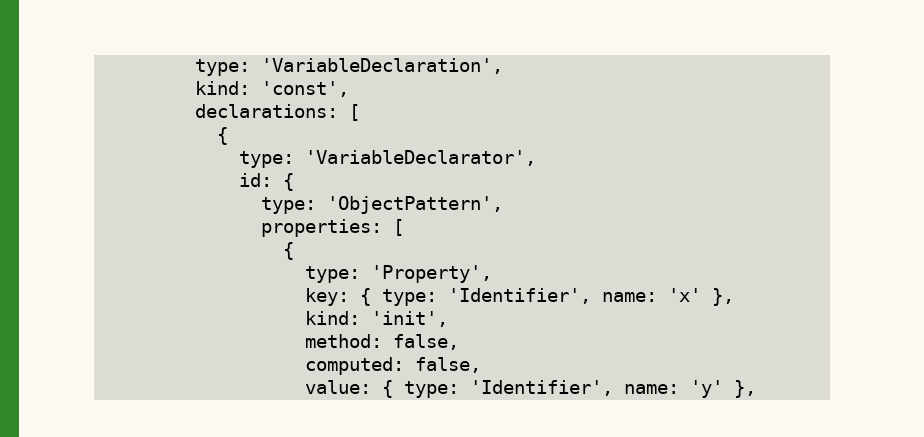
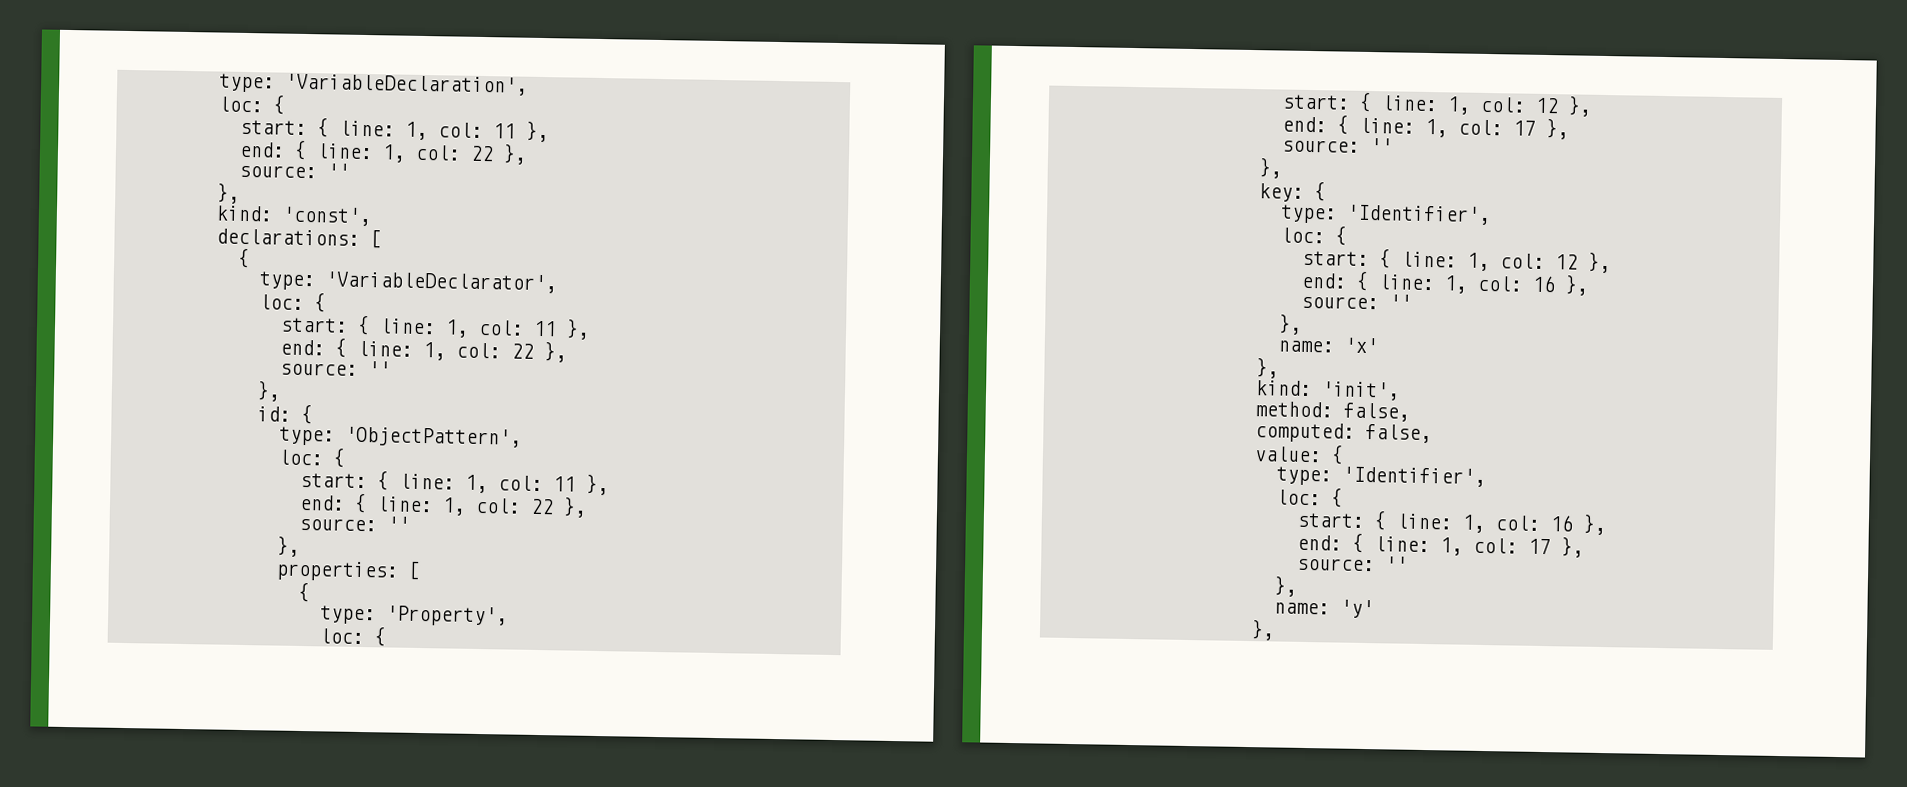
  type: 'VariableDeclaration',
+ loc: {
+ start: { line: 1, col: 11 },
+ end: { line: 1, col: 22 },
+ source: ''
+ },
  type: 'VariableDeclarator',
+ loc: {
+ start: { line: 1, col: 11 },
+ end: { line: 1, col: 22 },
+ source: ''
+ },
  id: {
  type: 'ObjectPattern',
+ loc: {
+ start: { line: 1, col: 11 },
+ end: { line: 1, col: 22 },
+ source: ''
+ },
  type: 'Property',
+ loc: {
+ start: { line: 1, col: 12 },
+ end: { line: 1, col: 17 },
+ source: ''
+ },
- key: { type: 'Identifier', name: 'x' },
+ key: {
+ type: 'Identifier',
+ loc: {
+ start: { line: 1, col: 12 },
+ end: { line: 1, col: 16 },
+ source: ''
+ },
+ name: 'x'
+ },
- value: { type: 'Identifier', name: 'y' },
+ value: {
+ type: 'Identifier',
+ loc: {
+ start: { line: 1, col: 16 },
+ end: { line: 1, col: 17 },
+ source: ''
+ },
+ name: 'y'
+ },

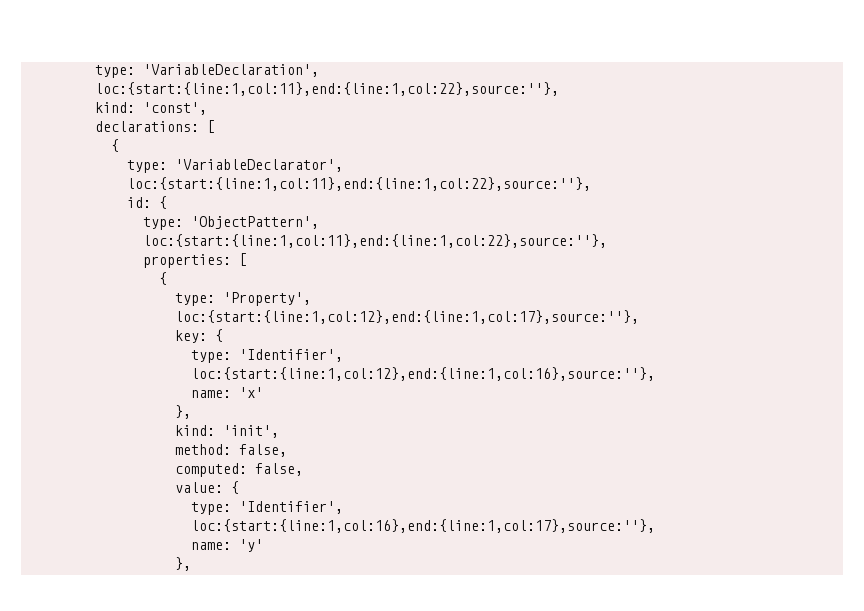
  type: 'VariableDeclaration',
- loc: {
- start: { line: 1, col: 11 },
- end: { line: 1, col: 22 },
- source: ''
- },
+ loc:{start:{line:1,col:11},end:{line:1,col:22},source:''},
  type: 'VariableDeclarator',
- loc: {
- start: { line: 1, col: 11 },
- end: { line: 1, col: 22 },
- source: ''
- },
+ loc:{start:{line:1,col:11},end:{line:1,col:22},source:''},
  id: {
  type: 'ObjectPattern',
- loc: {
- start: { line: 1, col: 11 },
- end: { line: 1, col: 22 },
- source: ''
- },
+ loc:{start:{line:1,col:11},end:{line:1,col:22},source:''},
  type: 'Property',
- loc: {
- start: { line: 1, col: 12 },
- end: { line: 1, col: 17 },
- source: ''
- },
+ loc:{start:{line:1,col:12},end:{line:1,col:17},source:''},
  key: {
  type: 'Identifier',
- loc: {
- start: { line: 1, col: 12 },
- end: { line: 1, col: 16 },
- source: ''
- },
+ loc:{start:{line:1,col:12},end:{line:1,col:16},source:''},
  value: {
  type: 'Identifier',
- loc: {
- start: { line: 1, col: 16 },
- end: { line: 1, col: 17 },
- source: ''
- },
+ loc:{start:{line:1,col:16},end:{line:1,col:17},source:''},

